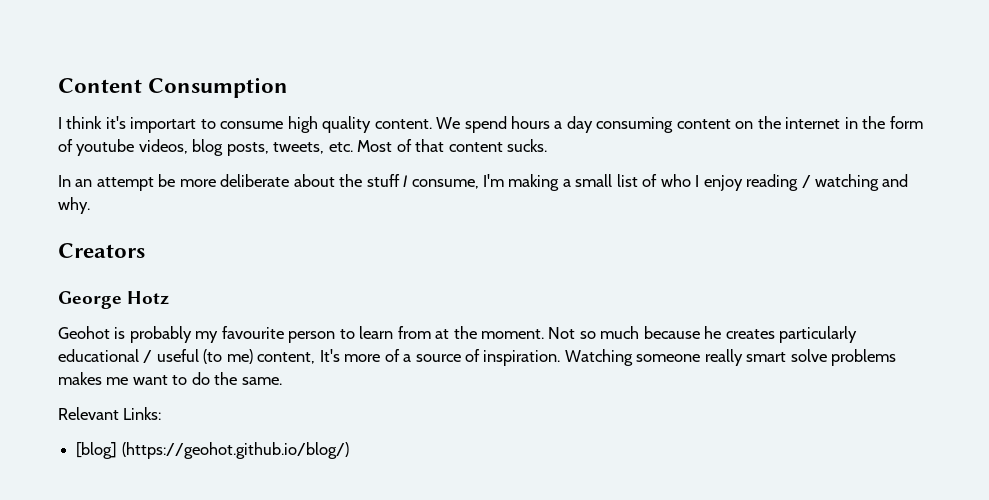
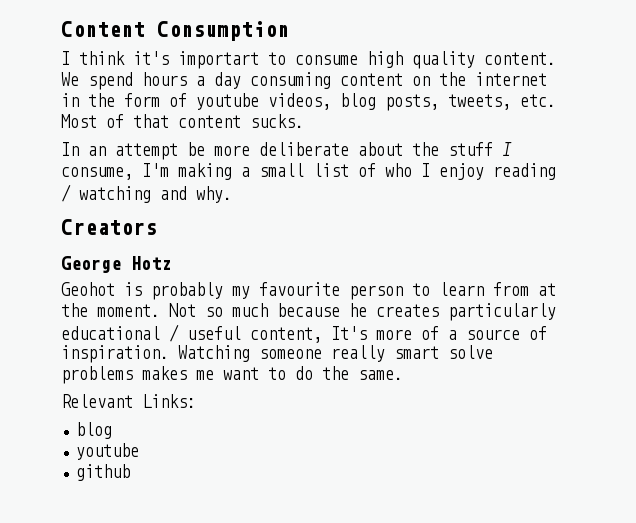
- Not so much because he creates particularly educational / useful (to me) content, It's more of a source of inspiration.
+ Not so much because he creates particularly educational / useful content, It's more of a source of inspiration.
  Relevant Links:
- [blog] (https://geohot.github.io/blog/)
+ blog
+ youtube
+ github

